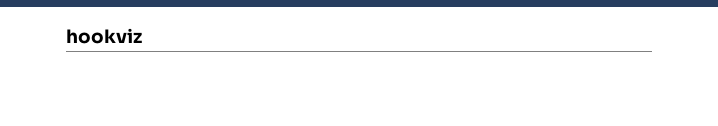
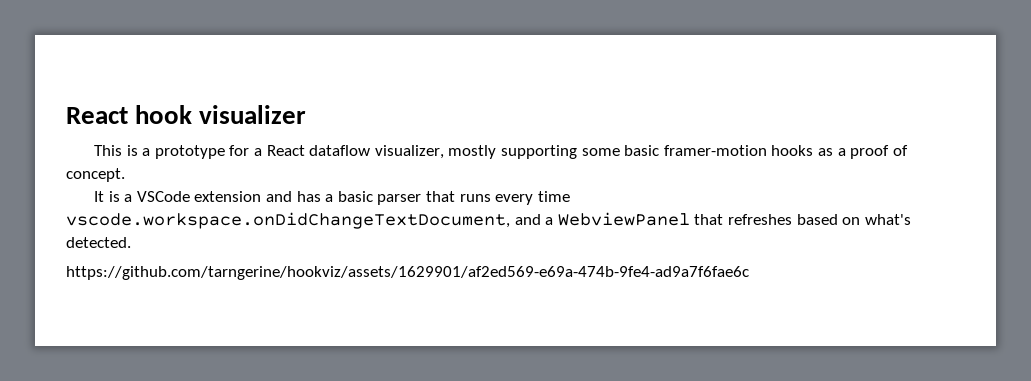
- hookviz
+ React hook visualizer
+ This is a prototype for a React dataflow visualizer, mostly supporting some basic framer-motion hooks as a proof of concept.
+ It is a VSCode extension and has a basic parser that runs every time vscode.workspace.onDidChangeTextDocument, and a WebviewPanel that refreshes based on what's detected.
+ https://github.com/tarngerine/hookviz/assets/1629901/af2ed569-e69a-474b-9fe4-ad9a7f6fae6c

